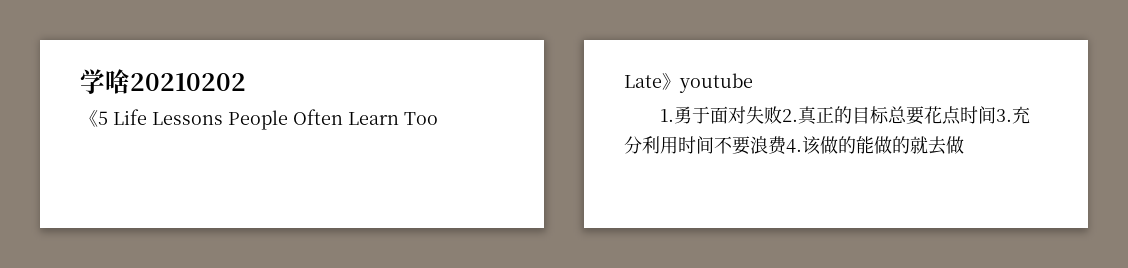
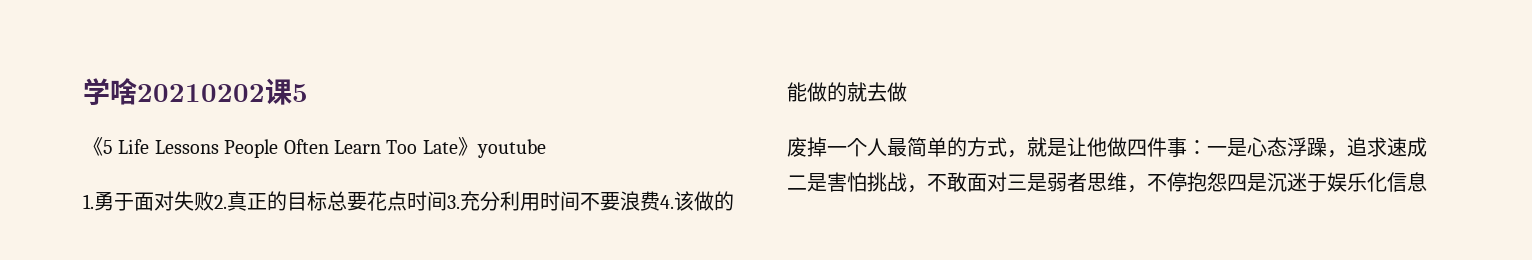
- 学啥20210202
+ 学啥20210202课5
+ 废掉一个人最简单的方式，就是让他做四件事：一是心态浮躁，追求速成二是害怕挑战，不敢面对三是弱者思维，不停抱怨四是沉迷于娱乐化信息

